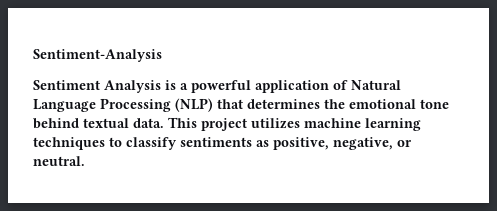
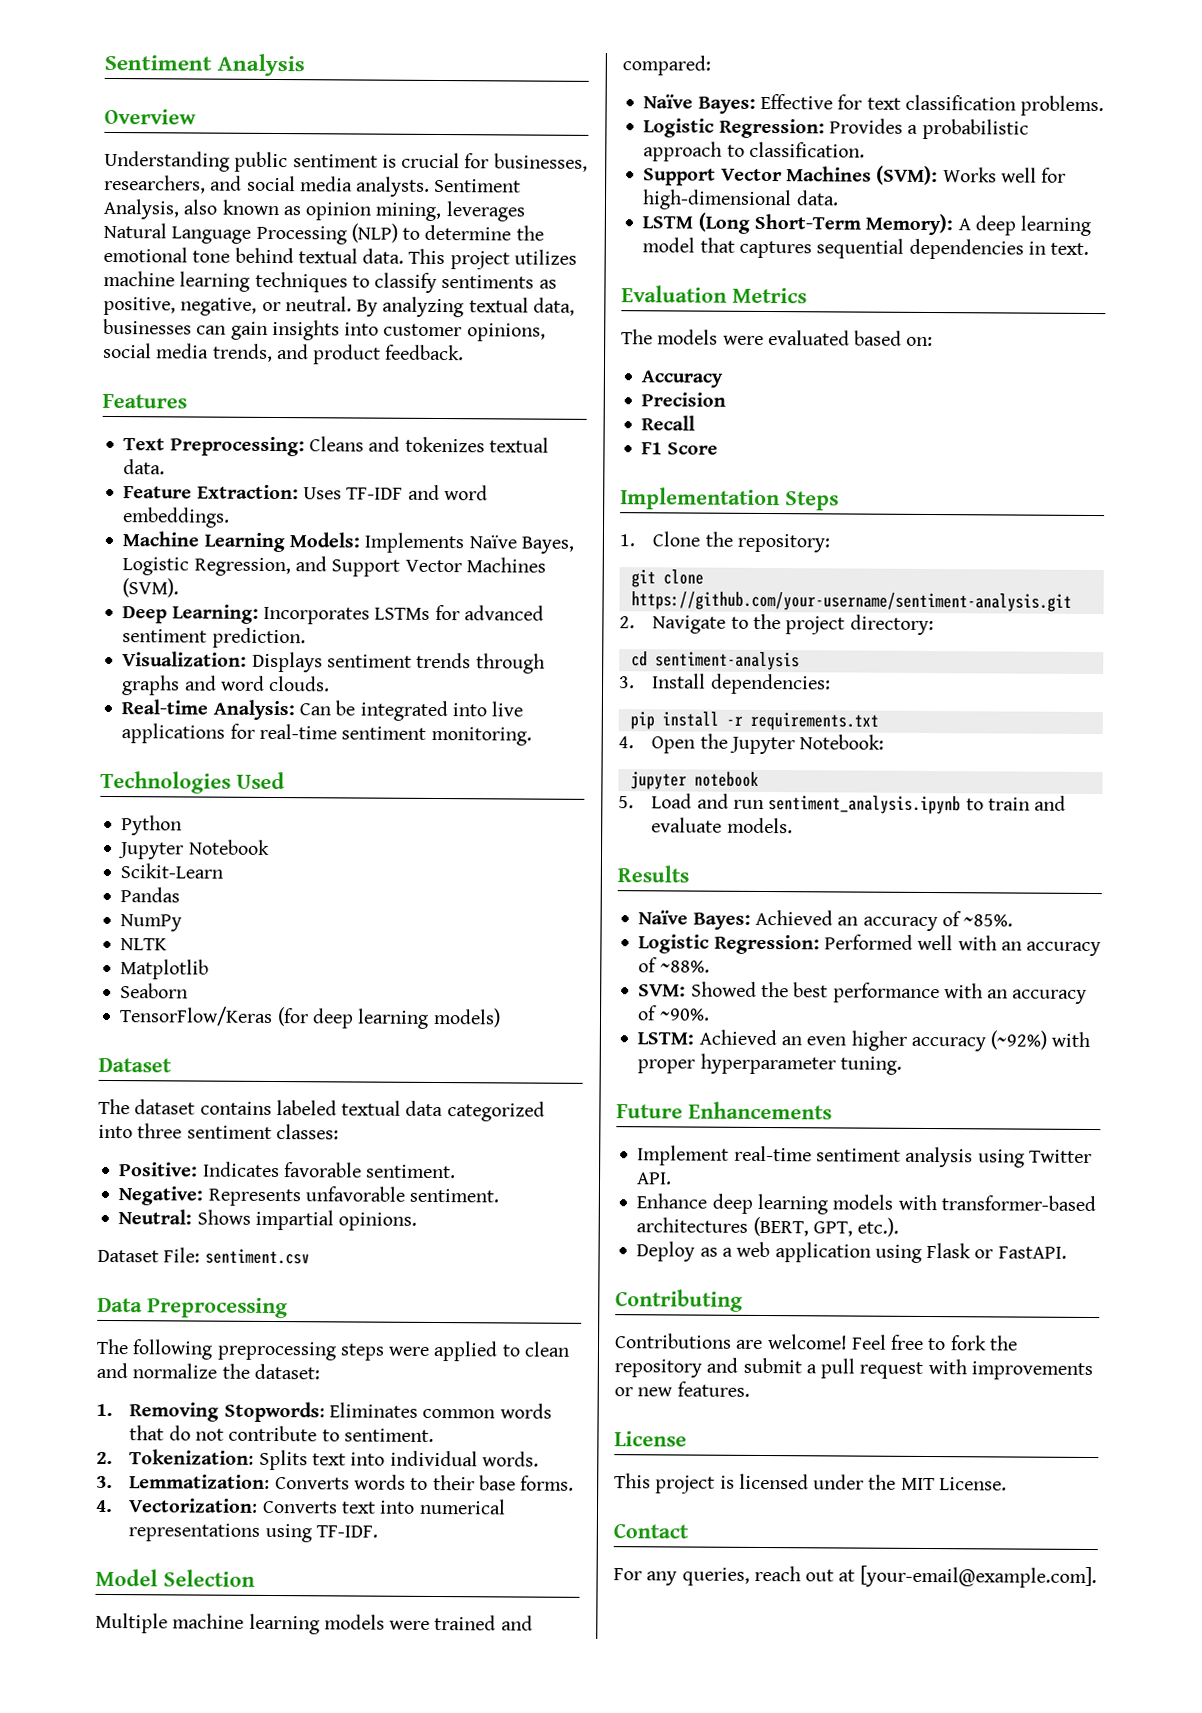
- Sentiment-Analysis
- Sentiment Analysis is a powerful application of Natural Language Processing (NLP) that determines the emotional tone behind textual data.
+ Sentiment Analysis
+ Overview
+ Understanding public sentiment is crucial for businesses, researchers, and social media analysts. Sentiment Analysis, also known as opinion mining, leverages Natural Language Processing (NLP) to determine the emotional tone behind textual data.
+ By analyzing textual data, businesses can gain insights into customer opinions, social media trends, and product feedback.
+ Features
+ Text Preprocessing: Cleans and tokenizes textual data.
+ Feature Extraction: Uses TF-IDF and word embeddings.
+ Machine Learning Models: Implements Naïve Bayes, Logistic Regression, and Support Vector Machines (SVM).
+ Deep Learning: Incorporates LSTMs for advanced sentiment prediction.
+ Visualization: Displays sentiment trends through graphs and word clouds.
+ Real-time Analysis: Can be integrated into live applications for real-time sentiment monitoring.
+ Technologies Used
+ Python
+ Jupyter Notebook
+ Scikit-Learn
+ Pandas
+ NumPy
+ NLTK
+ Matplotlib
+ Seaborn
+ TensorFlow/Keras (for deep learning models)
+ Dataset
+ The dataset contains labeled textual data categorized into three sentiment classes:
+ Positive: Indicates favorable sentiment.
+ Negative: Represents unfavorable sentiment.
+ Neutral: Shows impartial opinions.
+ Dataset File: sentiment.csv
+ Data Preprocessing
+ The following preprocessing steps were applied to clean and normalize the dataset:
+ 1. Removing Stopwords: Eliminates common words that do not contribute to sentiment.
+ 2. Tokenization: Splits text into individual words.
+ 3. Lemmatization: Converts words to their base forms.
+ 4. Vectorization: Converts text into numerical representations using TF-IDF.
+ Model Selection
+ Multiple machine learning models were trained and compared:
+ Naïve Bayes: Effective for text classification problems.
+ Logistic Regression: Provides a probabilistic approach to classification.
+ Support Vector Machines (SVM): Works well for high-dimensional data.
+ LSTM (Long Short-Term Memory): A deep learning model that captures sequential dependencies in text.
+ Evaluation Metrics
+ The models were evaluated based on:
+ Accuracy
+ Precision
+ Recall
+ F1 Score
+ Implementation Steps
+ 1. Clone the repository:
+ git clone https://github.com/your-username/sentiment-analysis.git
+ 2. Navigate to the project directory:
+ cd sentiment-analysis
+ 3. Install dependencies:
+ pip install -r requirements.txt
+ 4. Open the Jupyter Notebook:
+ jupyter notebook
+ 5. Load and run sentiment_analysis.ipynb to train and evaluate models.
+ Results
+ Naïve Bayes: Achieved an accuracy of ~85%.
+ Logistic Regression: Performed well with an accuracy of ~88%.
+ SVM: Showed the best performance with an accuracy of ~90%.
+ LSTM: Achieved an even higher accuracy (~92%) with proper hyperparameter tuning.
+ Future Enhancements
+ Implement real-time sentiment analysis using Twitter API.
+ Enhance deep learning models with transformer-based architectures (BERT, GPT, etc.).
+ Deploy as a web application using Flask or FastAPI.
+ Contributing
+ Contributions are welcome! Feel free to fork the repository and submit a pull request with improvements or new features.
+ License
+ This project is licensed under the MIT License.
+ Contact
+ For any queries, reach out at [your-email@example.com].

